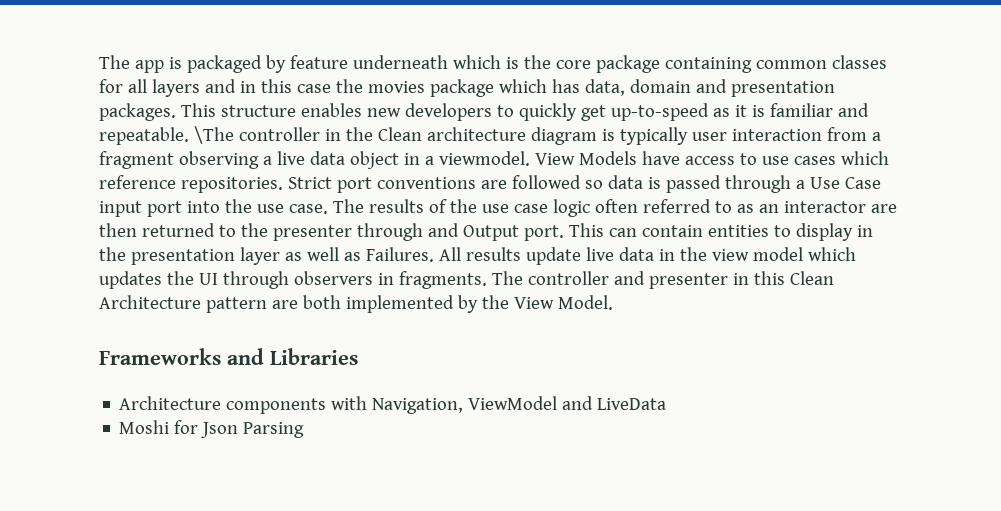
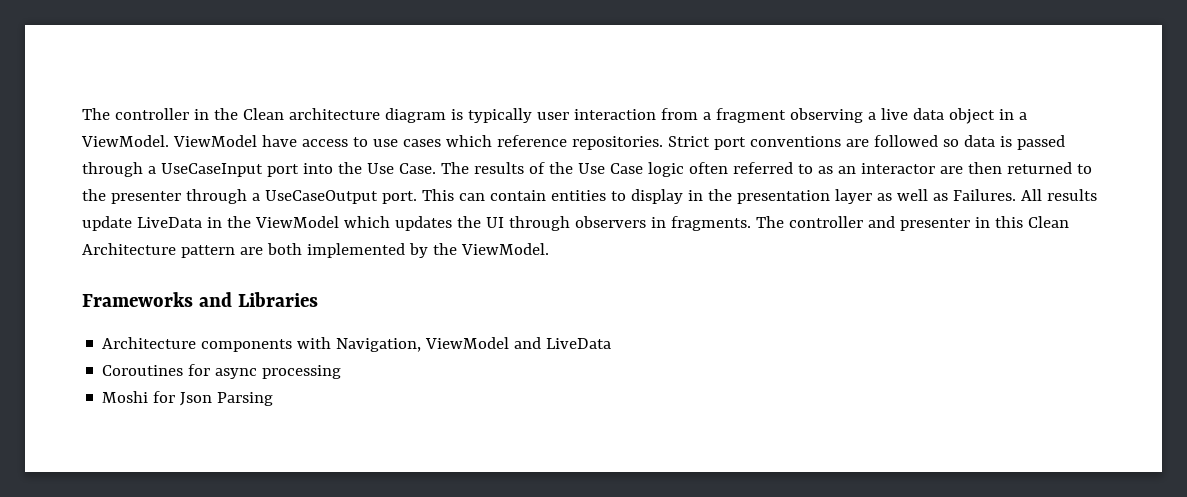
- The app is packaged by feature underneath which is the core package containing common classes for all layers and in this case the movies package which has data, domain and presentation packages. This structure enables new developers to quickly get up-to-speed as it is familiar and repeatable. \The controller in the Clean architecture diagram is typically user interaction from a fragment observing a live data object in a viewmodel. View Models have access to use cases which reference repositories.
+ The controller in the Clean architecture diagram is typically user interaction from a fragment observing a live data object in a ViewModel. ViewModel have access to use cases which reference repositories.
- Strict port conventions are followed so data is passed through a Use Case input port into the use case.
+ Strict port conventions are followed so data is passed through a UseCaseInput port into the Use Case.
- The results of the use case logic often referred to as an interactor are then returned to the presenter through and Output port.
+ The results of the Use Case logic often referred to as an interactor are then returned to the presenter through a UseCaseOutput port.
- All results update live data in the view model which updates the UI through observers in fragments.
+ All results update LiveData in the ViewModel which updates the UI through observers in fragments.
- The controller and presenter in this Clean Architecture pattern are both implemented by the View Model.
+ The controller and presenter in this Clean Architecture pattern are both implemented by the ViewModel.
+ Coroutines for async processing

